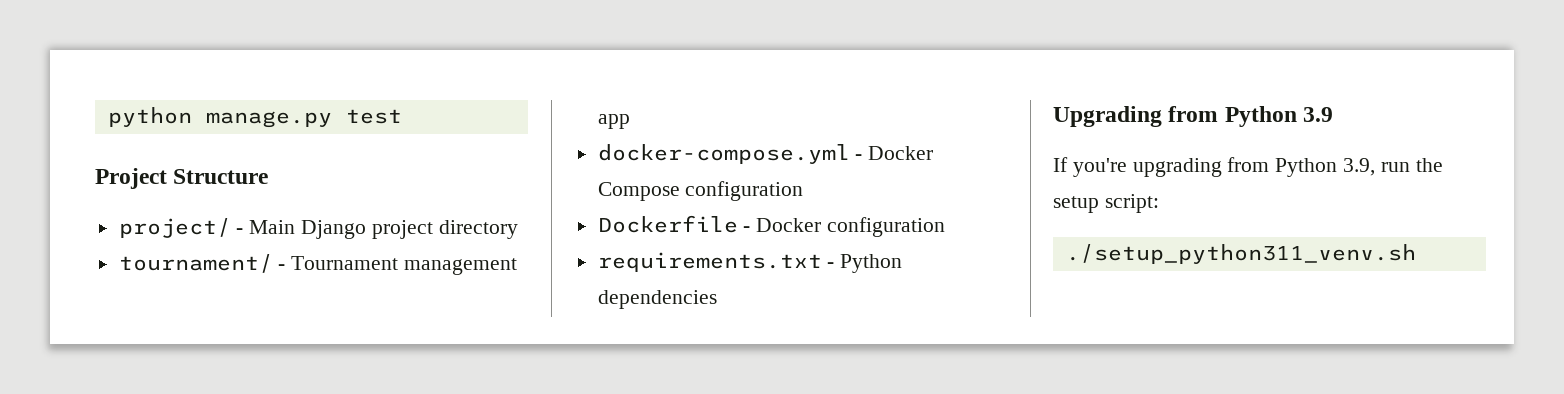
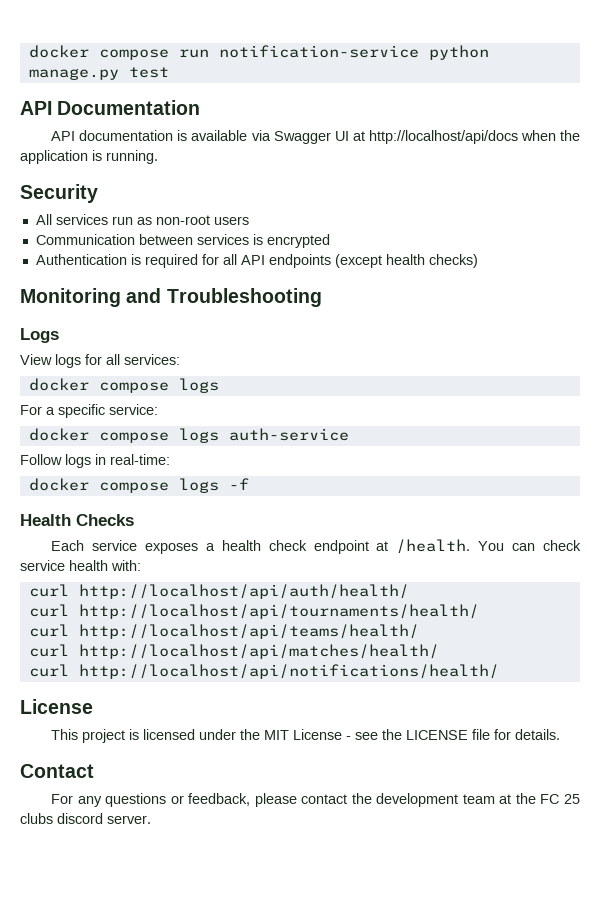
- python manage.py test
+ docker compose run notification-service python manage.py test
- Project Structure
- project/ - Main Django project directory
- tournament/ - Tournament management app
- docker-compose.yml - Docker Compose configuration
- Dockerfile - Docker configuration
- requirements.txt - Python dependencies
- Upgrading from Python 3.9
- If you're upgrading from Python 3.9, run the setup script:
- ./setup_python311_venv.sh
+ API Documentation
+ API documentation is available via Swagger UI at http://localhost/api/docs when the application is running.
+ Security
+ All services run as non-root users
+ Communication between services is encrypted
+ Authentication is required for all API endpoints (except health checks)
+ Monitoring and Troubleshooting
+ Logs
+ View logs for all services:
+ docker compose logs
+ For a specific service:
+ docker compose logs auth-service
+ Follow logs in real-time:
+ docker compose logs -f
+ Health Checks
+ Each service exposes a health check endpoint at /health. You can check service health with:
+ curl http://localhost/api/auth/health/
+ curl http://localhost/api/tournaments/health/
+ curl http://localhost/api/teams/health/
+ curl http://localhost/api/matches/health/
+ curl http://localhost/api/notifications/health/
+ License
+ This project is licensed under the MIT License - see the LICENSE file for details.
+ Contact
+ For any questions or feedback, please contact the development team at the FC 25 clubs discord server.

